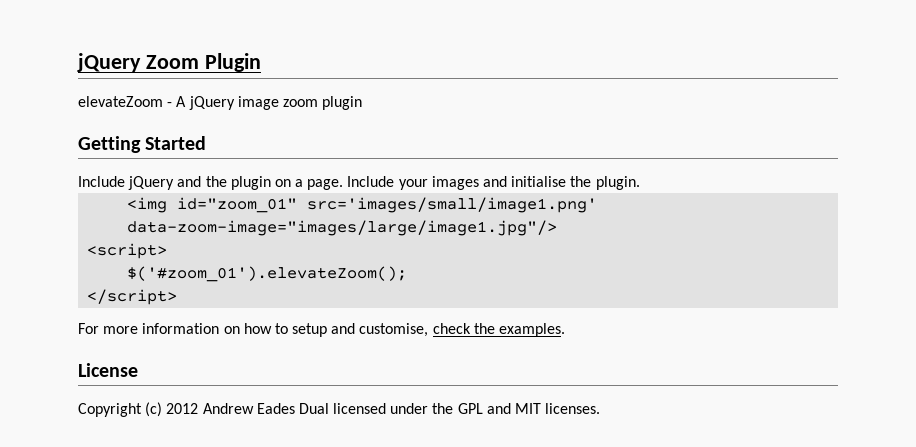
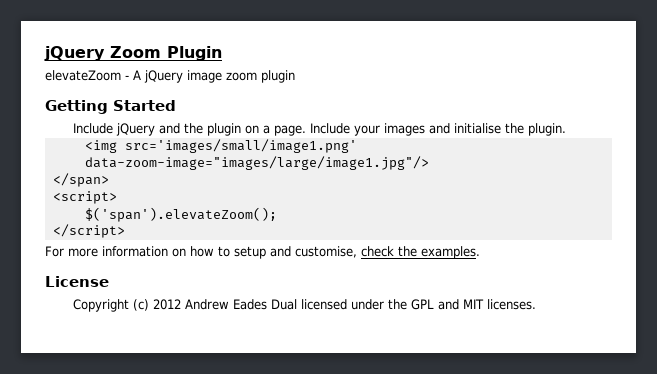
- <img id="zoom_01" src='images/small/image1.png' data-zoom-image="images/large/image1.jpg"/>
+ <img src='images/small/image1.png' data-zoom-image="images/large/image1.jpg"/>
+ </span>
- $('#zoom_01').elevateZoom();
+ $('span').elevateZoom();

